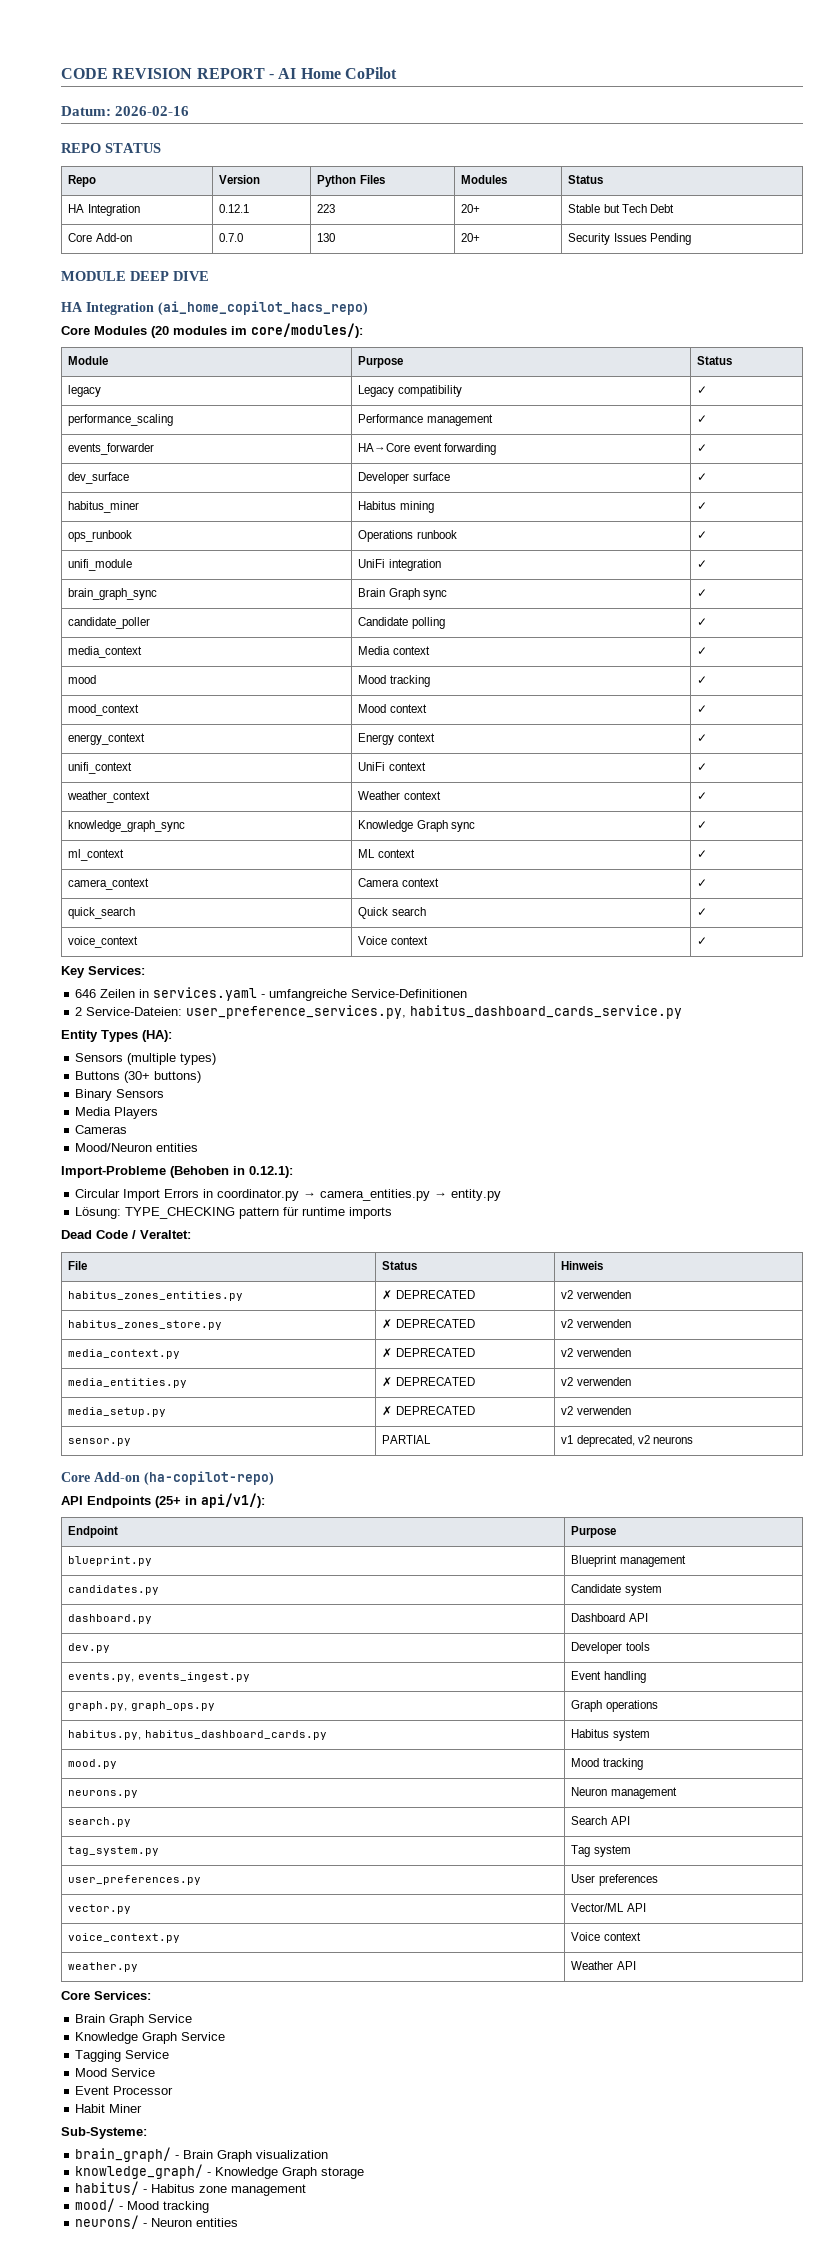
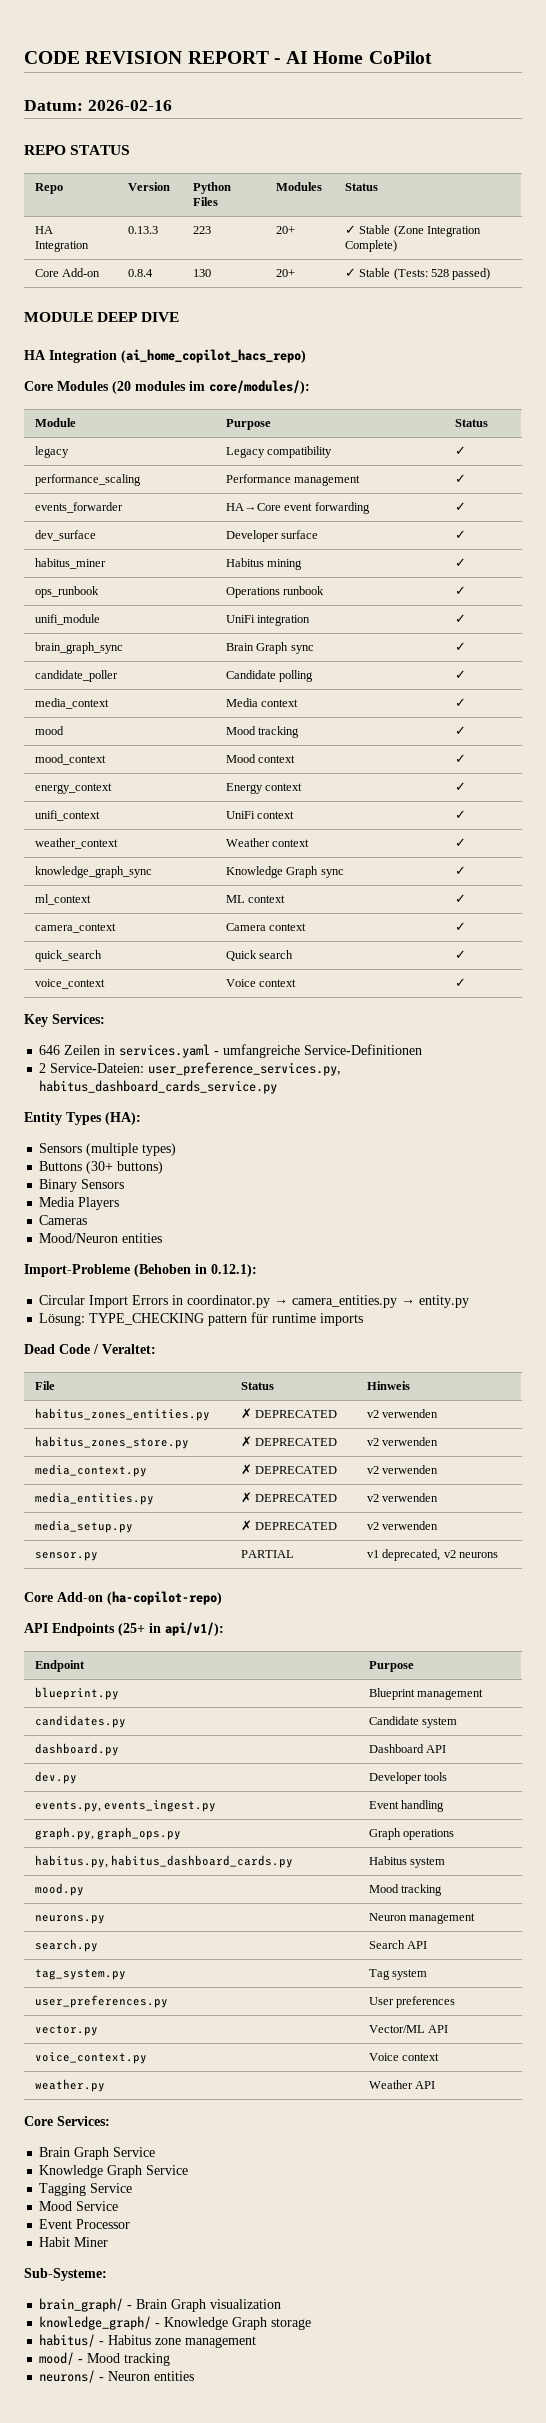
- HA Integration | 0.12.1 | 223 | 20+ | Stable but Tech Debt
+ HA Integration | 0.13.3 | 223 | 20+ | ✓ Stable (Zone Integration Complete)
- Core Add-on | 0.7.0 | 130 | 20+ | Security Issues Pending
+ Core Add-on | 0.8.4 | 130 | 20+ | ✓ Stable (Tests: 528 passed)

